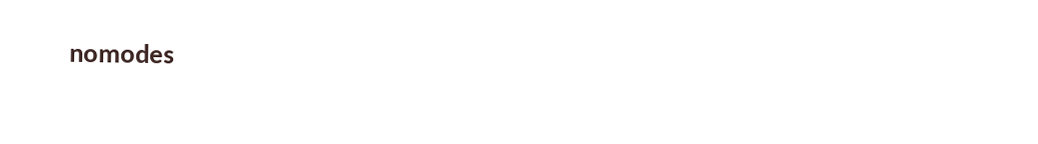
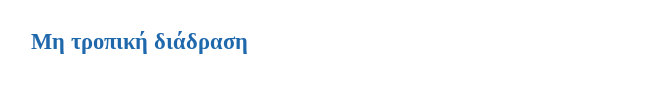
- nomodes
+ Μη τροπική διάδραση

